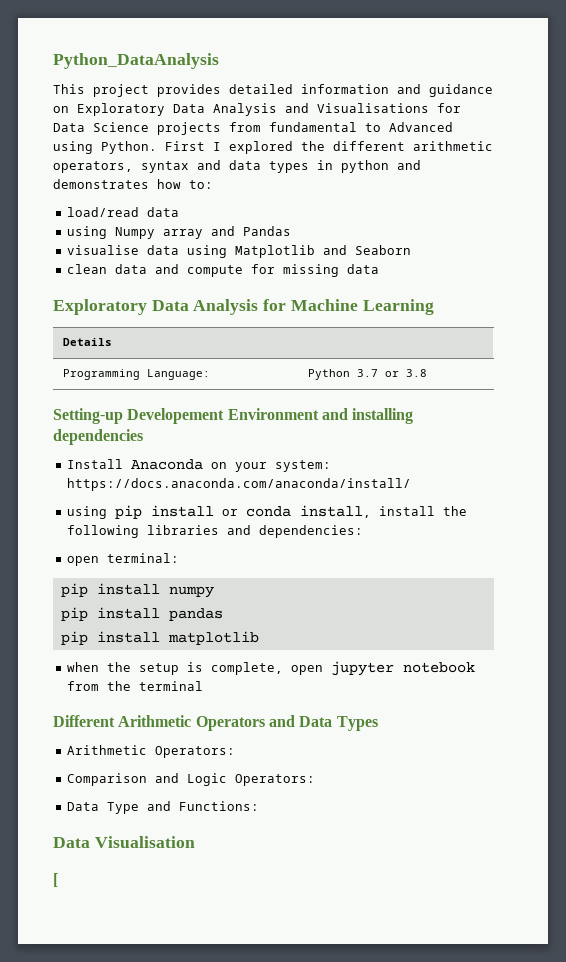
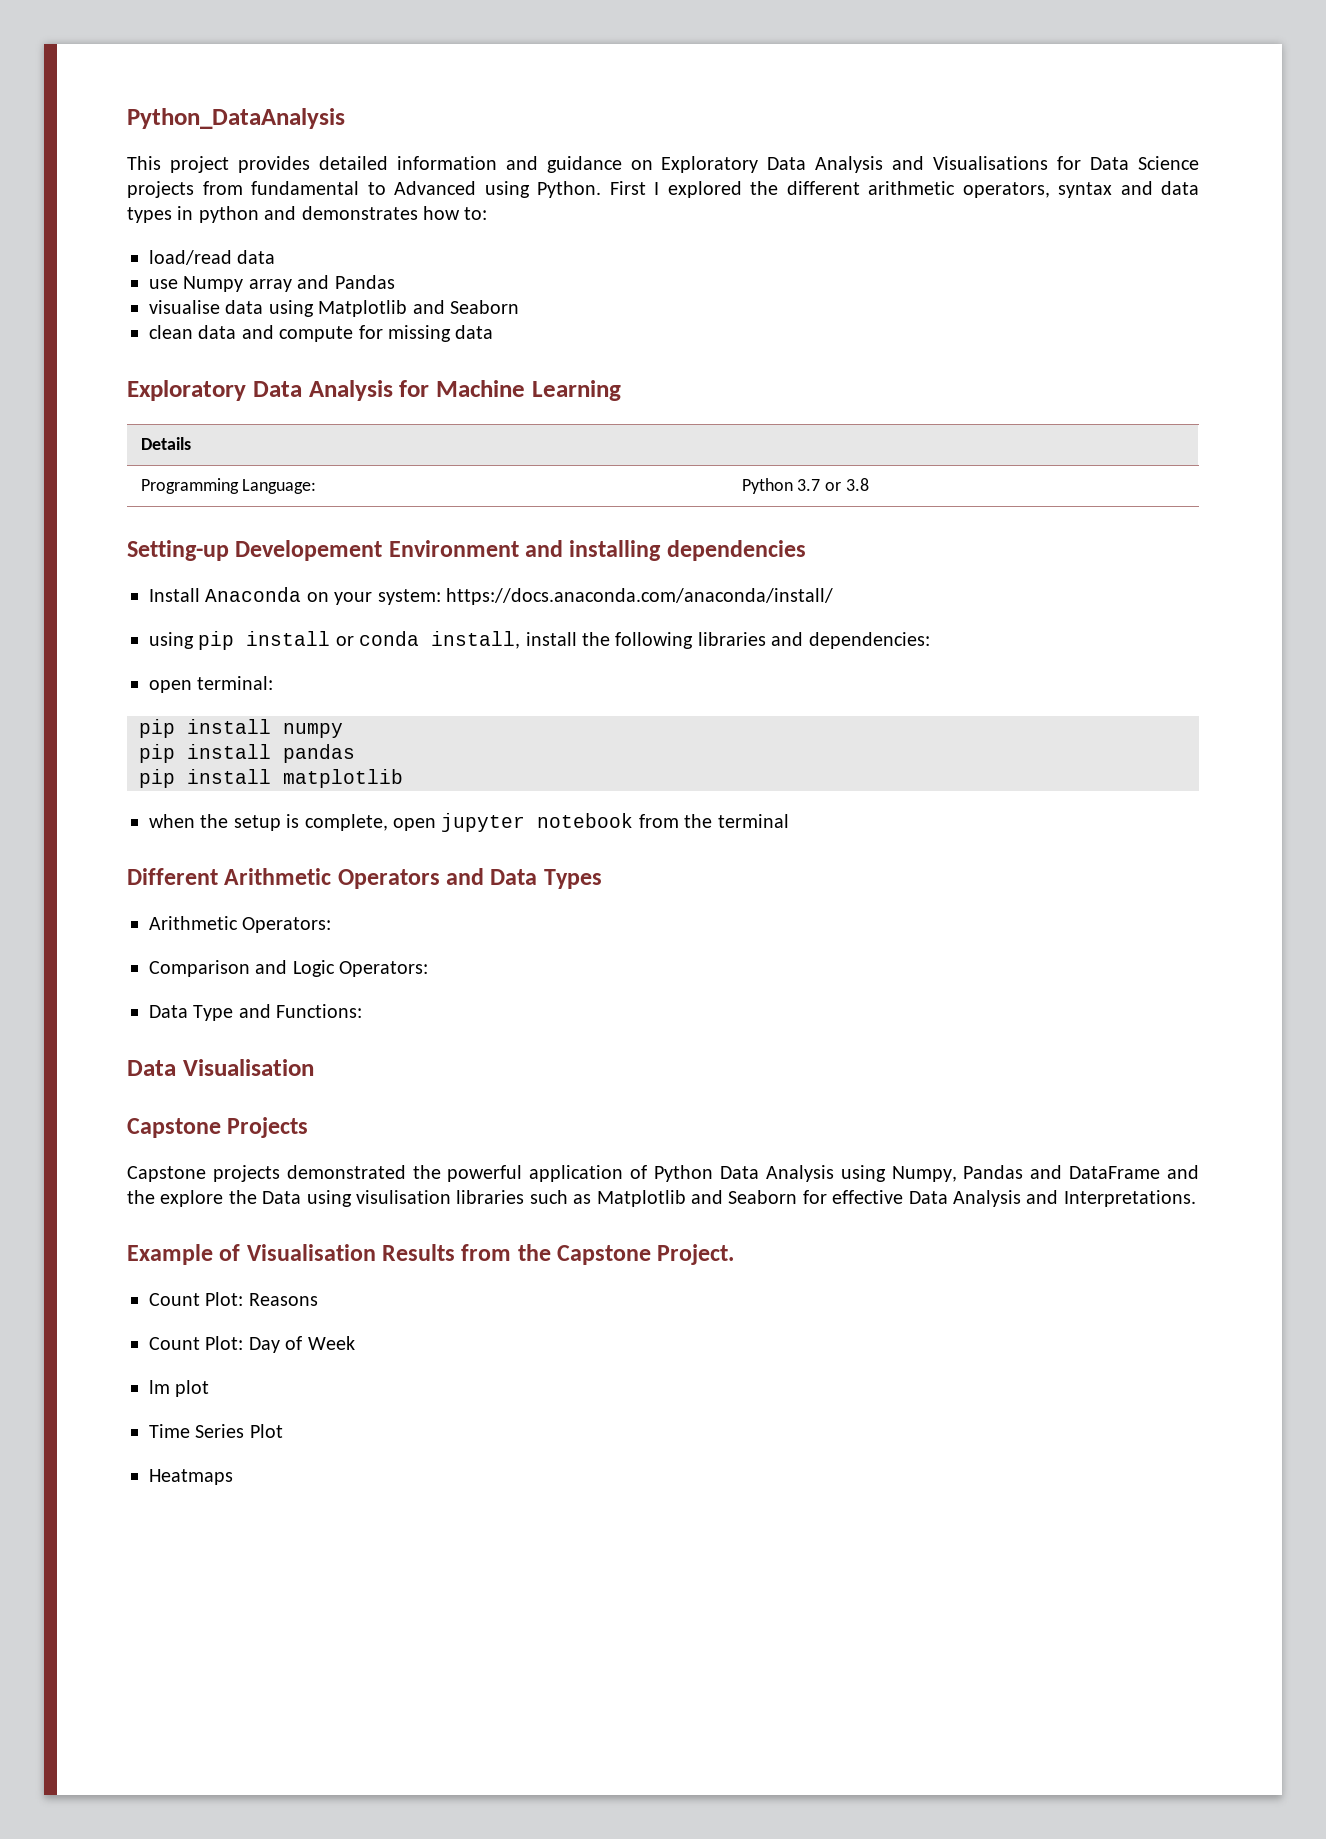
- using Numpy array and Pandas
+ use Numpy array and Pandas
- [
+ Capstone Projects
+ Capstone projects demonstrated the powerful application of Python Data Analysis using Numpy, Pandas and DataFrame and the explore the Data using visulisation libraries such as Matplotlib and Seaborn for effective Data Analysis and Interpretations.
+ Example of Visualisation Results from the Capstone Project.
+ Count Plot: Reasons
+ Count Plot: Day of Week
+ lm plot
+ Time Series Plot
+ Heatmaps

